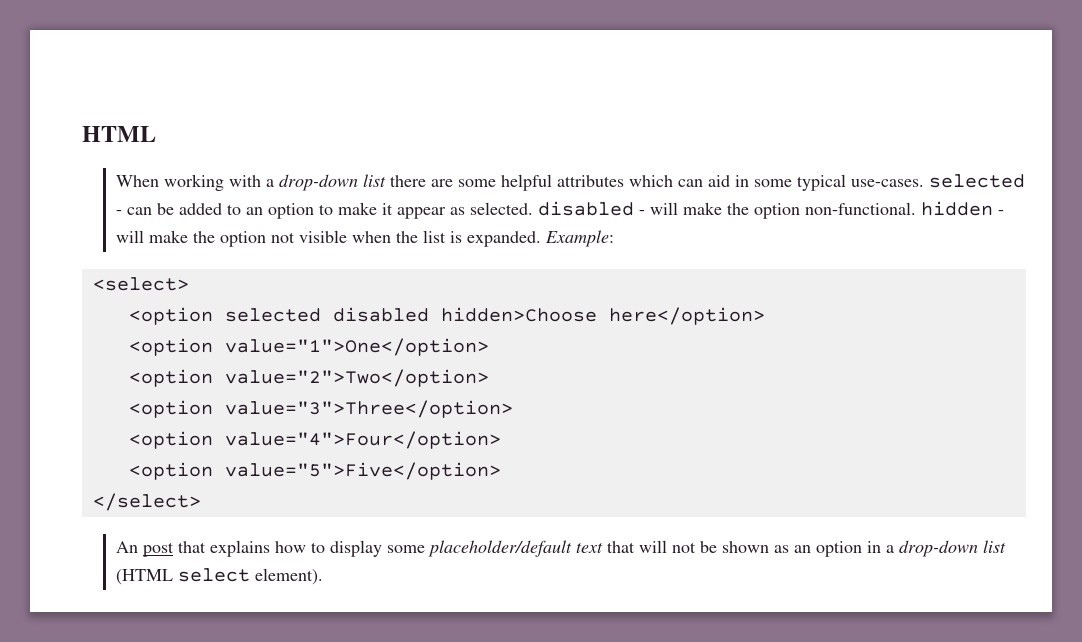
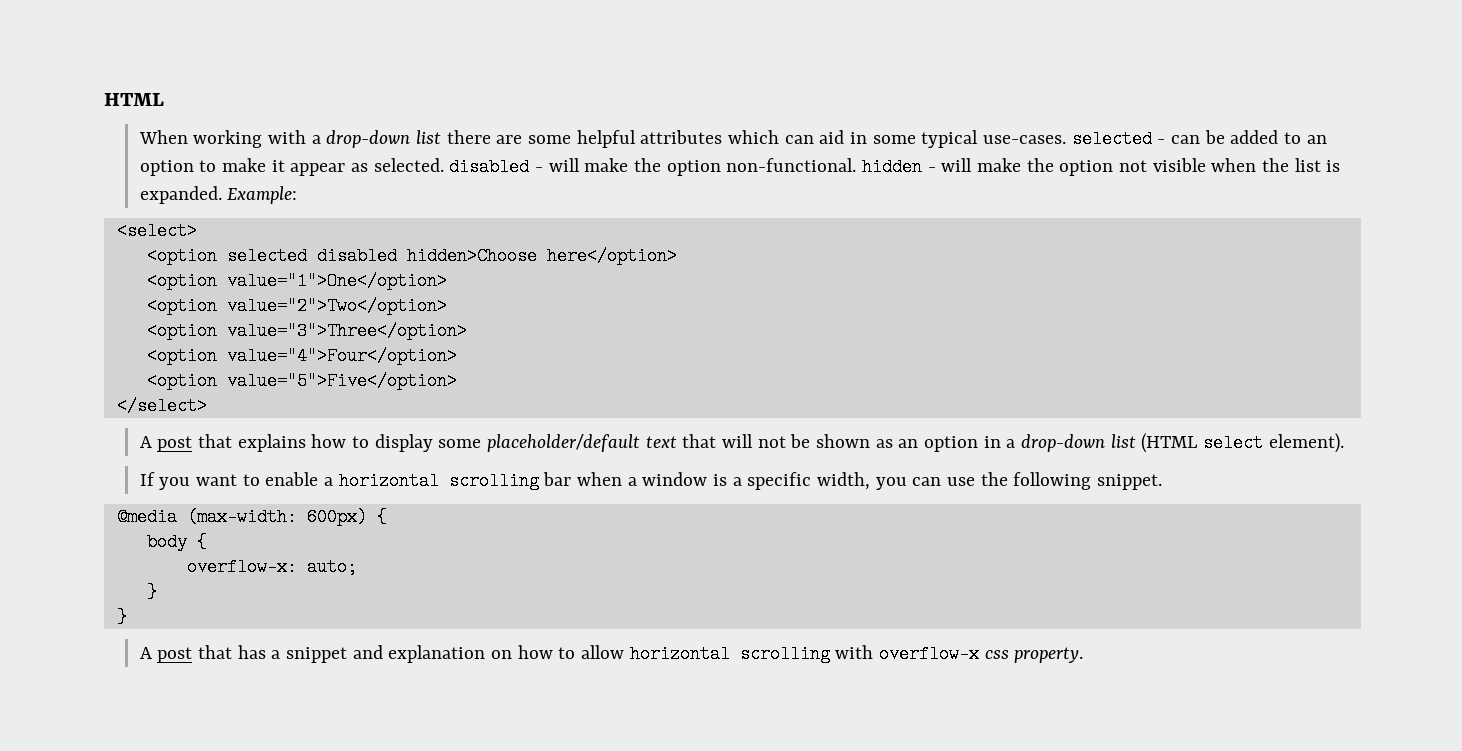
- An post that explains how to display some placeholder/default text that will not be shown as an option in a drop-down list (HTML select element).
+ A post that explains how to display some placeholder/default text that will not be shown as an option in a drop-down list (HTML select element).
+ If you want to enable a horizontal scrolling bar when a window is a specific width, you can use the following snippet.
+ @media (max-width: 600px) {
+ body {
+ overflow-x: auto;
+ }
+ }
+ A post that has a snippet and explanation on how to allow horizontal scrolling with overflow-x css property.

